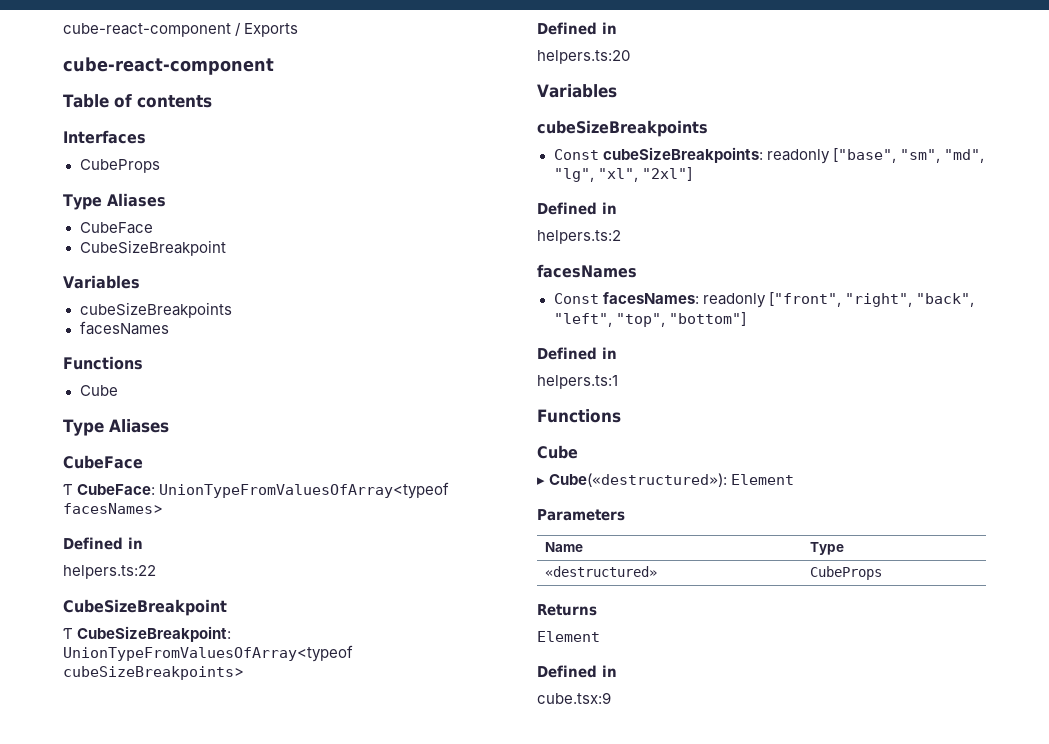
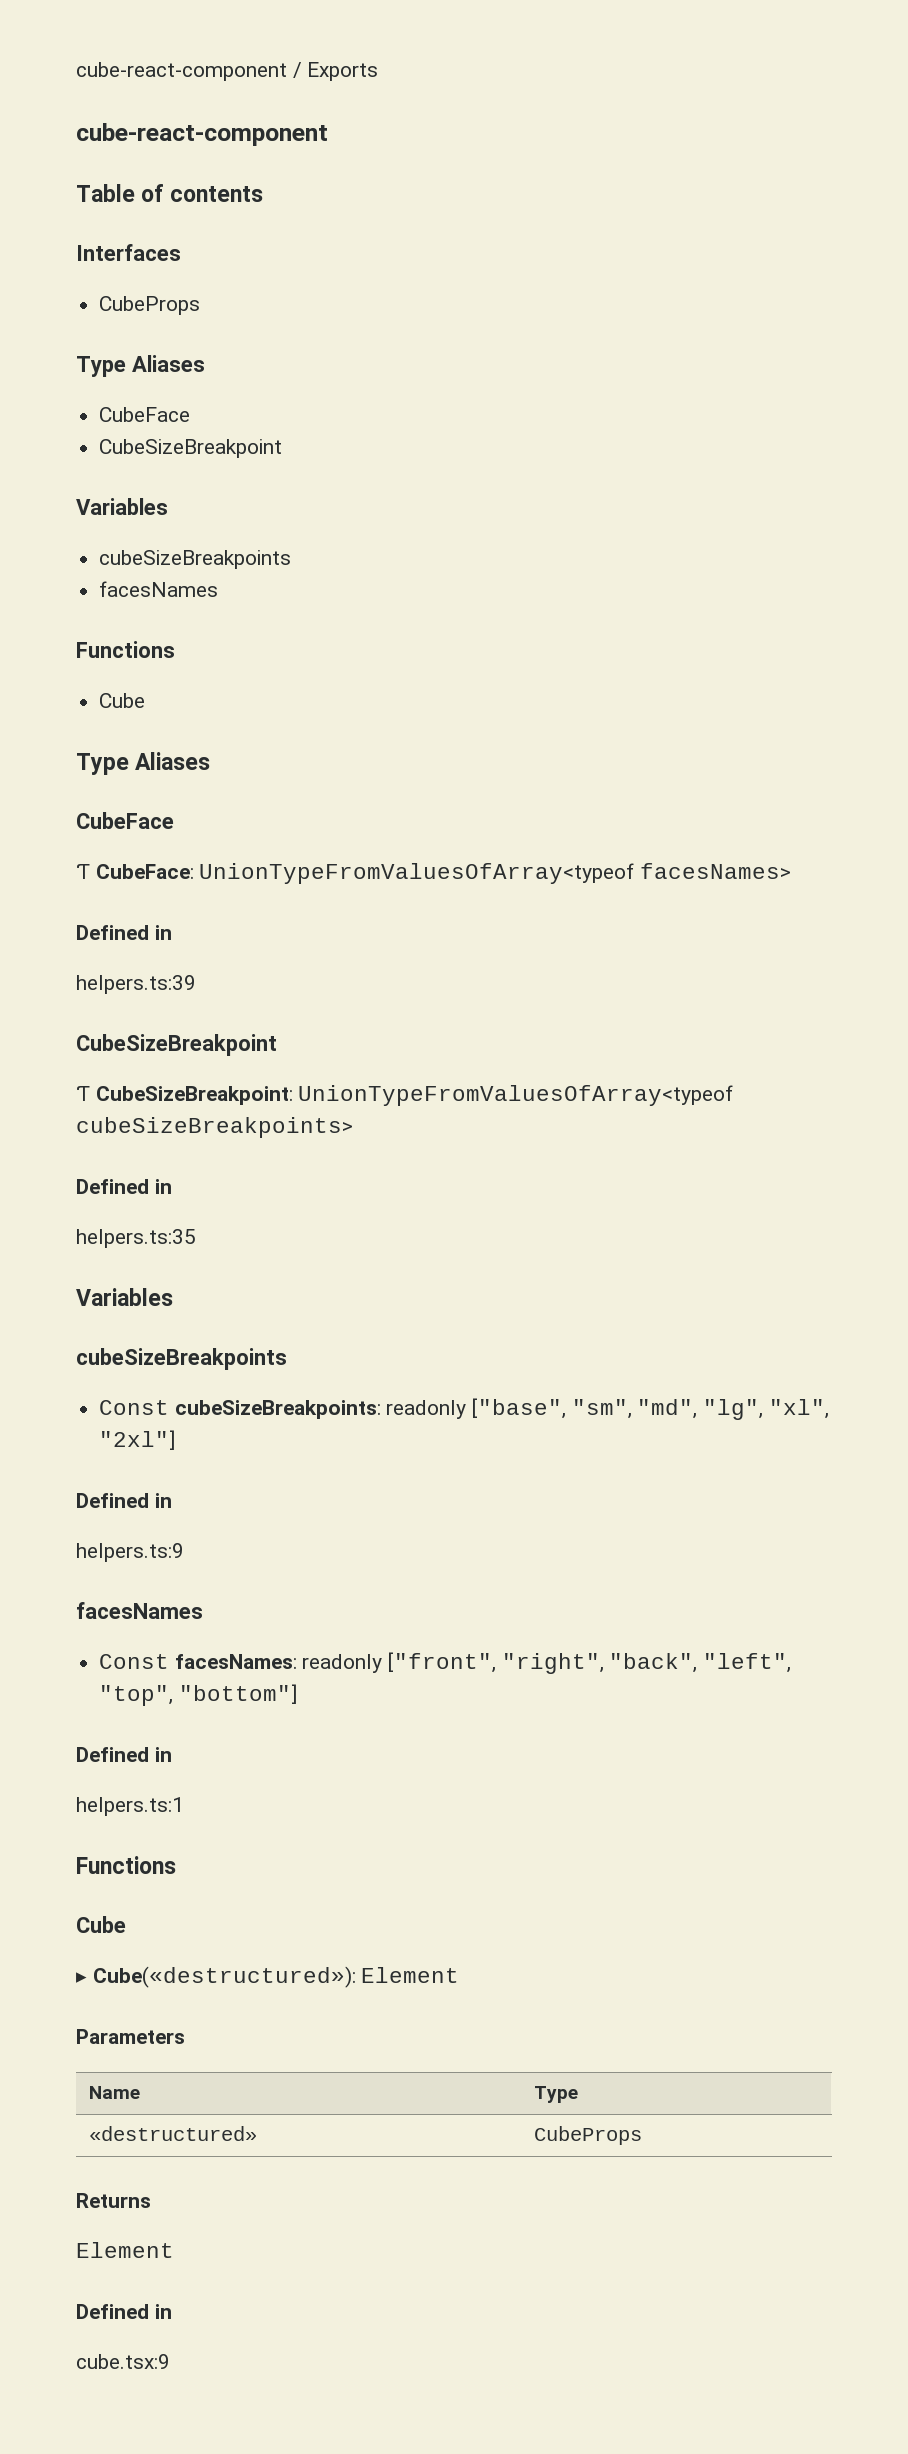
- helpers.ts:22
+ helpers.ts:39
- helpers.ts:20
+ helpers.ts:35
- helpers.ts:2
+ helpers.ts:9

